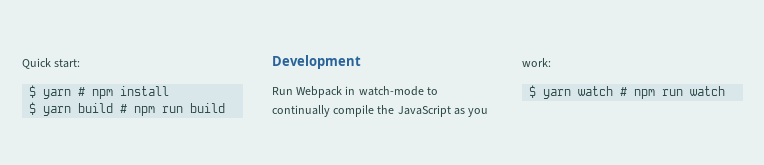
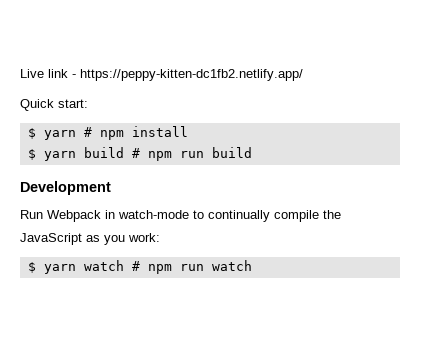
+ Live link - https://peppy-kitten-dc1fb2.netlify.app/

